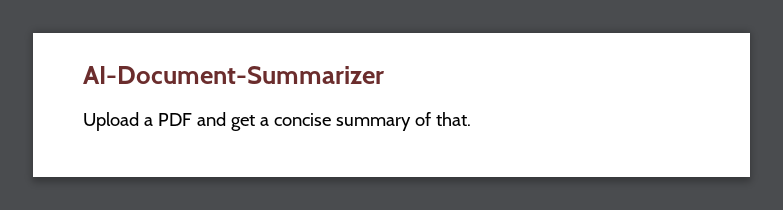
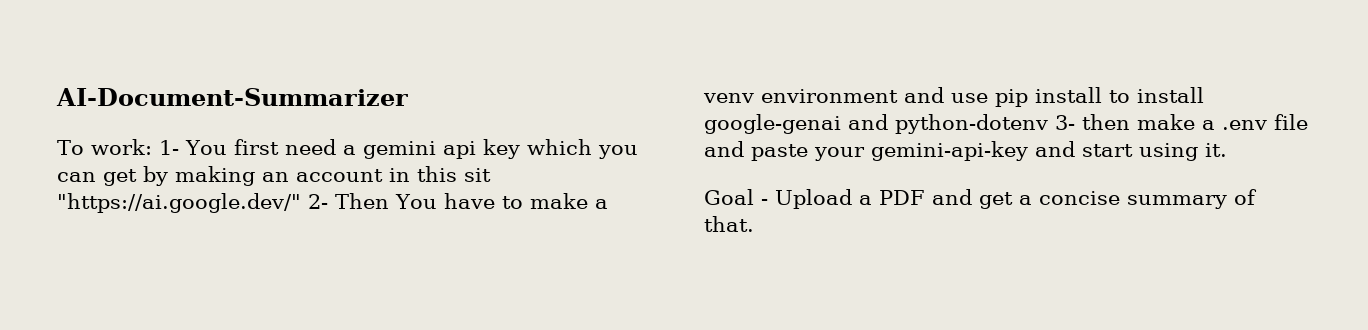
- Upload a PDF and get a concise summary of that.
+ To work: 1- You first need a gemini api key which you can get by making an account in this sit "https://ai.google.dev/" 2- Then You have to make a venv environment and use pip install to install google-genai and python-dotenv 3- then make a .env file and paste your gemini-api-key and start using it.
+ Goal - Upload a PDF and get a concise summary of that.

